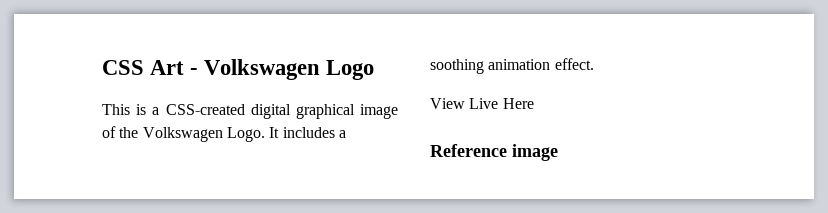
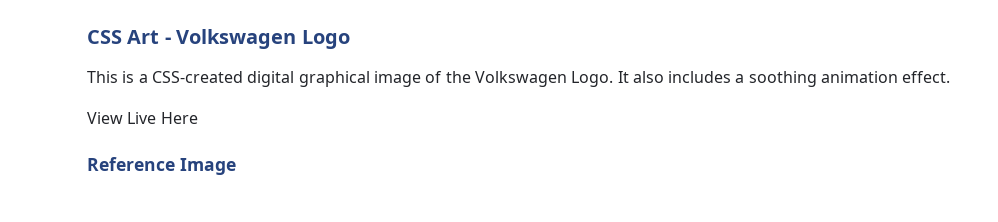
- It includes a soothing animation effect.
+ It also includes a soothing animation effect.
- Reference image
+ Reference Image

